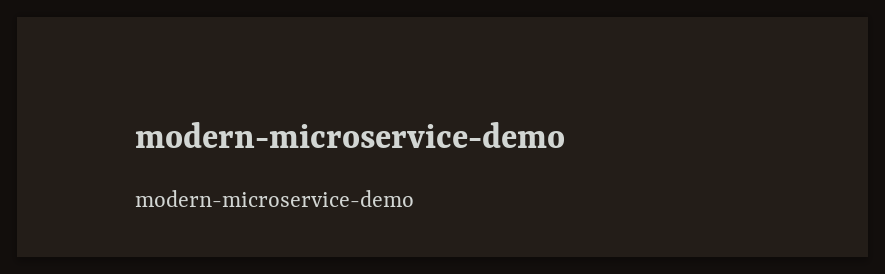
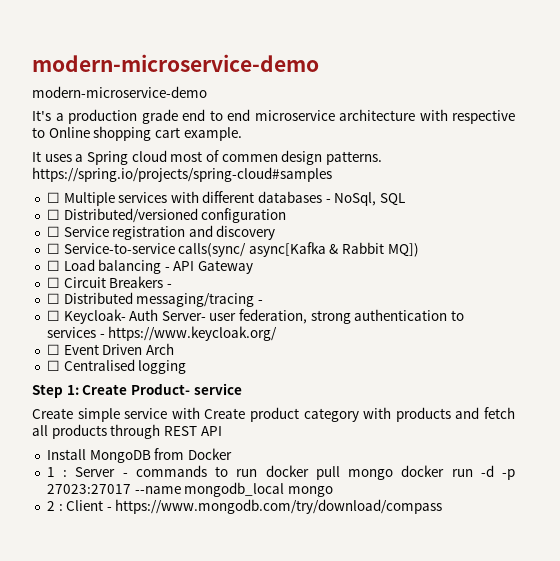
+ It's a production grade end to end microservice architecture with respective to Online shopping cart example.
+ It uses a Spring cloud most of commen design patterns. https://spring.io/projects/spring-cloud#samples
+ ☐ Multiple services with different databases - NoSql, SQL
+ ☐ Distributed/versioned configuration
+ ☐ Service registration and discovery
+ ☐ Service-to-service calls(sync/ async[Kafka & Rabbit MQ])
+ ☐ Load balancing - API Gateway
+ ☐ Circuit Breakers -
+ ☐ Distributed messaging/tracing -
+ ☐ Keycloak- Auth Server- user federation, strong authentication to services - https://www.keycloak.org/
+ ☐ Event Driven Arch
+ ☐ Centralised logging
+ Step 1: Create Product- service
+ Create simple service with Create product category with products and fetch all products through REST API
+ Install MongoDB from Docker
+ 1 : Server - commands to run docker pull mongo docker run -d -p 27023:27017 --name mongodb_local mongo
+ 2 : Client - https://www.mongodb.com/try/download/compass

